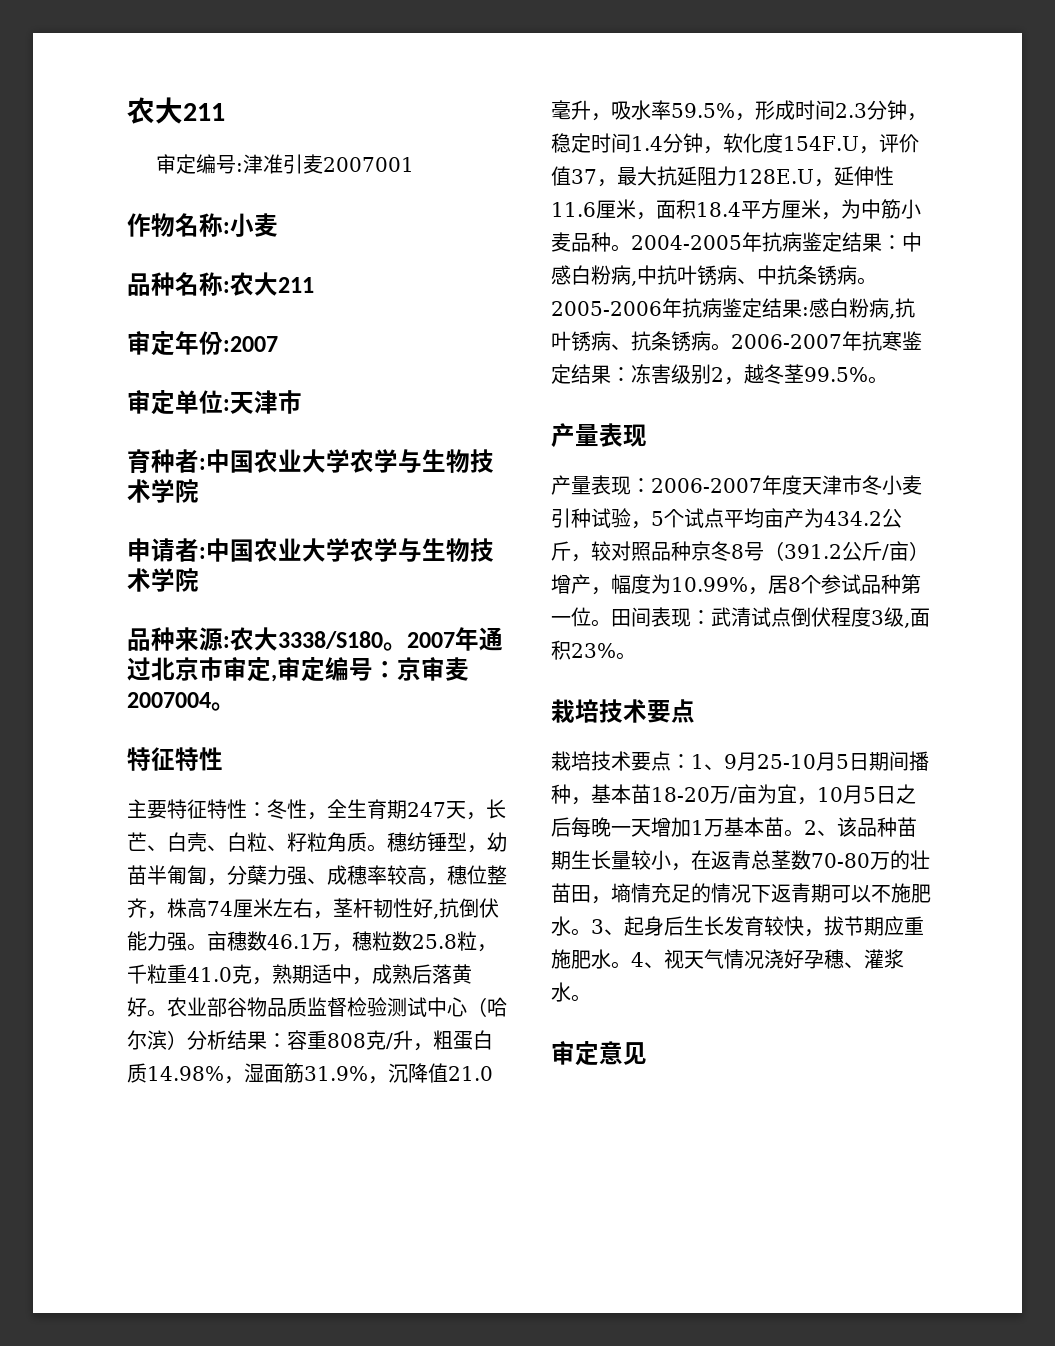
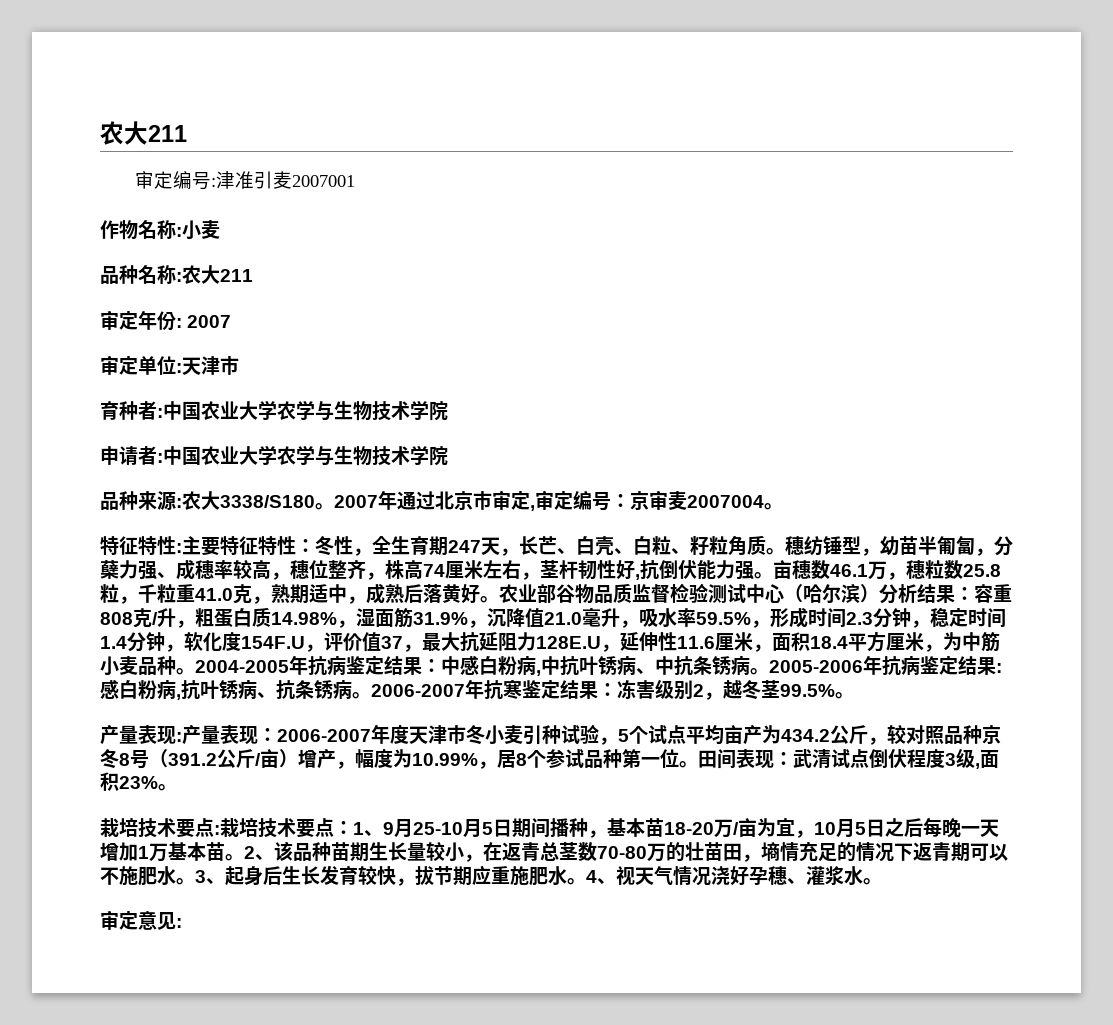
- 审定年份:2007
+ 审定年份: 2007
  2007年通过北京市审定,审定编号：京审麦2007004。
- 特征特性
- 主要特征特性：冬性，全生育期247天，长芒、白壳、白粒、籽粒角质。
+ 特征特性:主要特征特性：冬性，全生育期247天，长芒、白壳、白粒、籽粒角质。
  2006-2007年抗寒鉴定结果：冻害级别2，越冬茎99.5%。
- 产量表现
- 产量表现：2006-2007年度天津市冬小麦引种试验，5个试点平均亩产为434.2公斤，较对照品种京冬8号（391.2公斤/亩）增产，幅度为10.99%，居8个参试品种第一位。
+ 产量表现:产量表现：2006-2007年度天津市冬小麦引种试验，5个试点平均亩产为434.2公斤，较对照品种京冬8号（391.2公斤/亩）增产，幅度为10.99%，居8个参试品种第一位。
  田间表现：武清试点倒伏程度3级,面积23%。
- 栽培技术要点
- 栽培技术要点：1、9月25-10月5日期间播种，基本苗18-20万/亩为宜，10月5日之后每晚一天增加1万基本苗。
+ 栽培技术要点:栽培技术要点：1、9月25-10月5日期间播种，基本苗18-20万/亩为宜，10月5日之后每晚一天增加1万基本苗。
- 审定意见
+ 审定意见:

